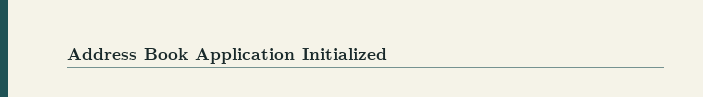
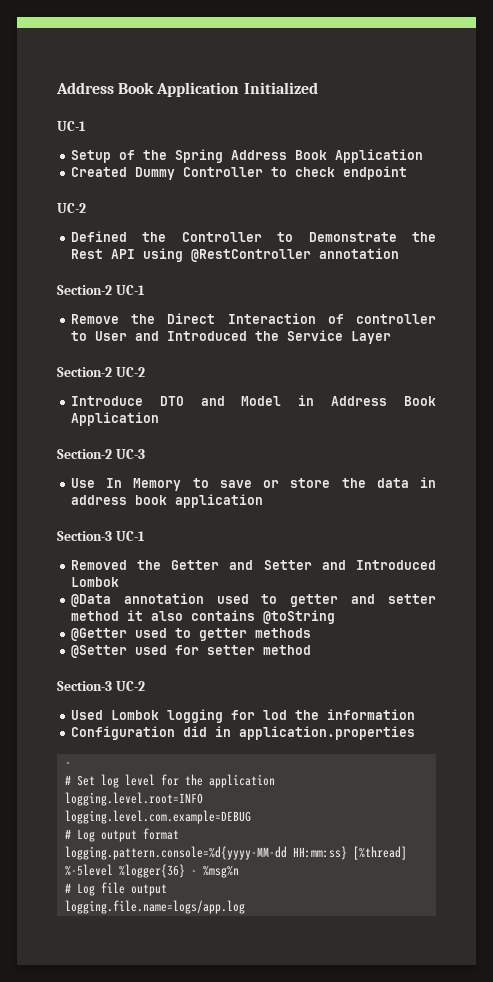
  Address Book Application Initialized
+ UC-1
+ Setup of the Spring Address Book Application
+ Created Dummy Controller to check endpoint
+ UC-2
+ Defined the Controller to Demonstrate the Rest API using @RestController annotation
+ Section-2 UC-1
+ Remove the Direct Interaction of controller to User and Introduced the Service Layer
+ Section-2 UC-2
+ Introduce DTO and Model in Address Book Application
+ Section-2 UC-3
+ Use In Memory to save or store the data in address book application
+ Section-3 UC-1
+ Removed the Getter and Setter and Introduced Lombok
+ @Data annotation used to getter and setter method it also contains @toString
+ @Getter used to getter methods
+ @Setter used for setter method
+ Section-3 UC-2
+ Used Lombok logging for lod the information
+ Configuration did in application.properties
+ -
+ # Set log level for the application
+ logging.level.root=INFO
+ logging.level.com.example=DEBUG
+ # Log output format
+ logging.pattern.console=%d{yyyy-MM-dd HH:mm:ss} [%thread] %-5level %logger{36} - %msg%n
+ # Log file output
+ logging.file.name=logs/app.log

